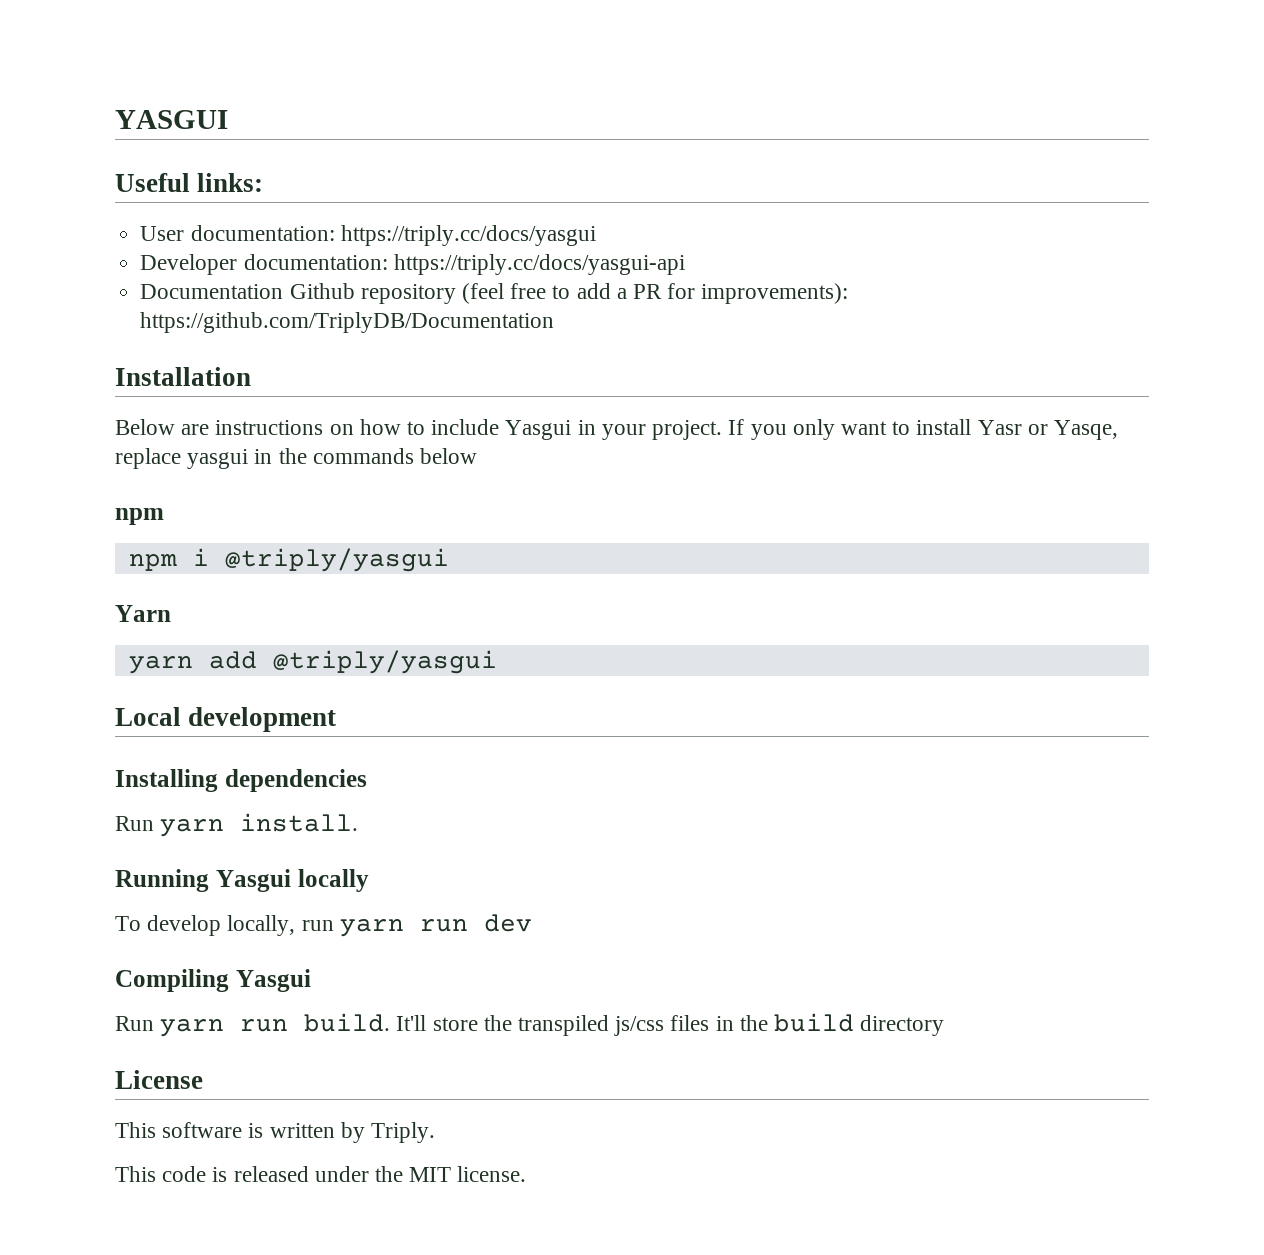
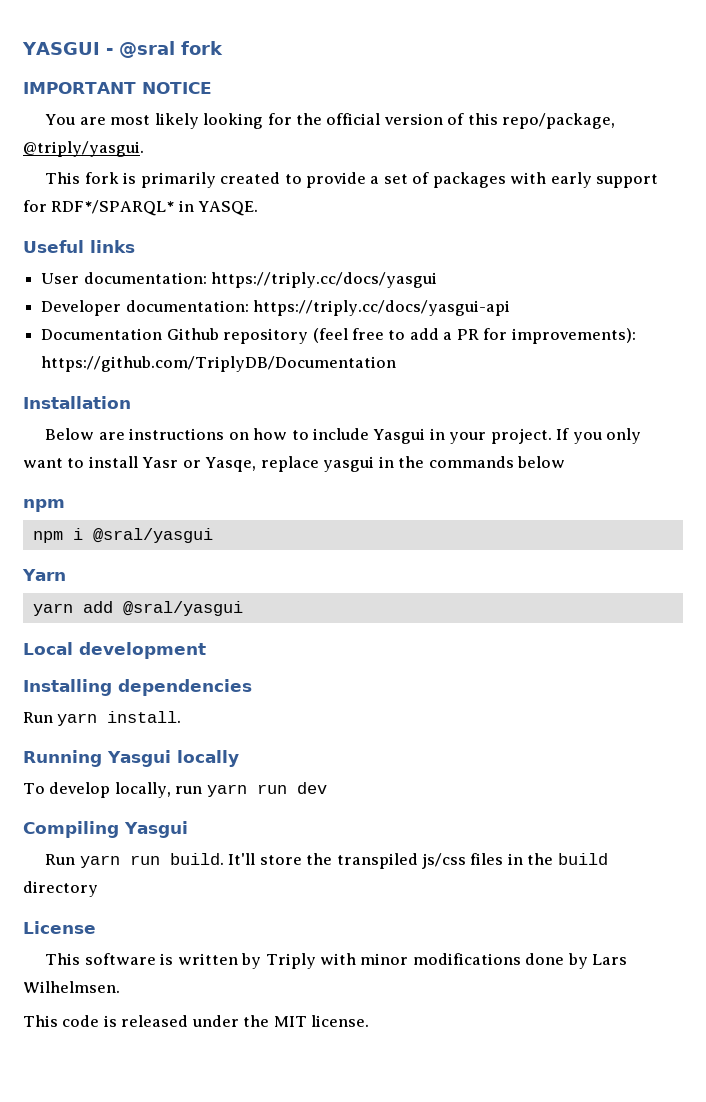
- YASGUI
+ YASGUI - @sral fork
+ IMPORTANT NOTICE
+ You are most likely looking for the official version of this repo/package, @triply/yasgui.
+ This fork is primarily created to provide a set of packages with early support for RDF*/SPARQL* in YASQE.
- Useful links:
+ Useful links
- npm i @triply/yasgui
+ npm i @sral/yasgui
- yarn add @triply/yasgui
+ yarn add @sral/yasgui
- This software is written by Triply.
+ This software is written by Triply with minor modifications done by Lars Wilhelmsen.

